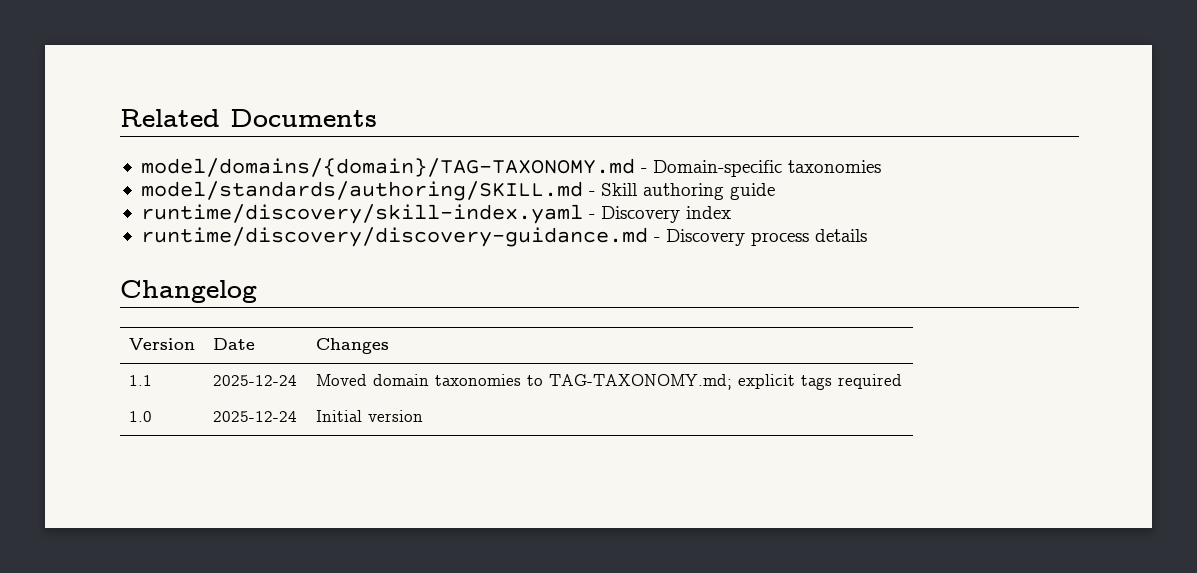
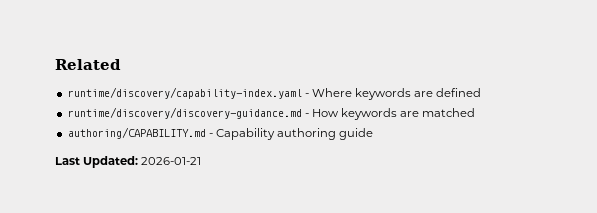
- Related Documents
- model/domains/{domain}/TAG-TAXONOMY.md - Domain-specific taxonomies
- model/standards/authoring/SKILL.md - Skill authoring guide
- runtime/discovery/skill-index.yaml - Discovery index
- runtime/discovery/discovery-guidance.md - Discovery process details
- Changelog
- Version | Date | Changes
- 1.1 | 2025-12-24 | Moved domain taxonomies to TAG-TAXONOMY.md; explicit tags required
- 1.0 | 2025-12-24 | Initial version
+ Related
+ runtime/discovery/capability-index.yaml - Where keywords are defined
+ runtime/discovery/discovery-guidance.md - How keywords are matched
+ authoring/CAPABILITY.md - Capability authoring guide
+ Last Updated: 2026-01-21

